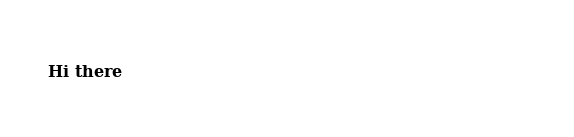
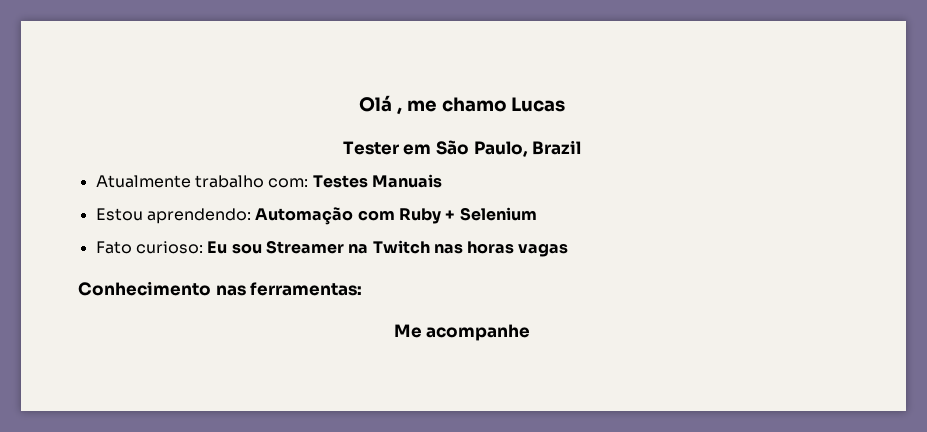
- Hi there
+ Olá , me chamo Lucas
+ Tester em São Paulo, Brazil
+ Atualmente trabalho com: Testes Manuais
+ Estou aprendendo: Automação com Ruby + Selenium
+ Fato curioso: Eu sou Streamer na Twitch nas horas vagas
+ Conhecimento nas ferramentas:
+ Me acompanhe

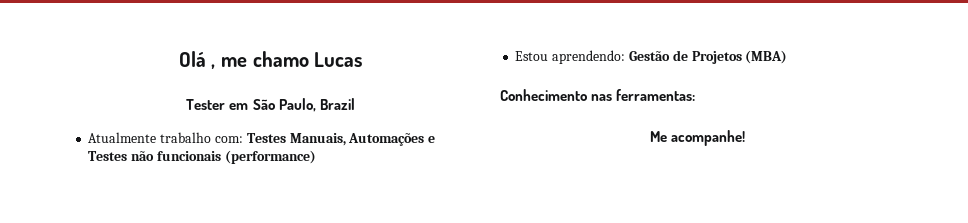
- Atualmente trabalho com: Testes Manuais
- Estou aprendendo: Automação com Ruby + Selenium
- Fato curioso: Eu sou Streamer na Twitch nas horas vagas
+ Atualmente trabalho com: Testes Manuais, Automações e Testes não funcionais (performance)
+ Estou aprendendo: Gestão de Projetos (MBA)
- Me acompanhe
+ Me acompanhe!

